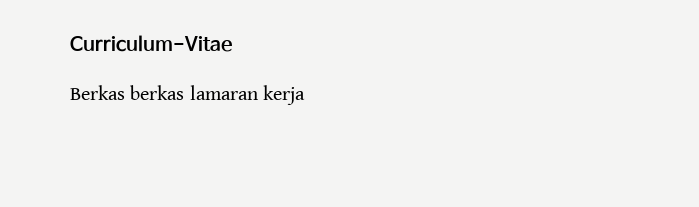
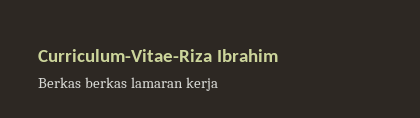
- Curriculum-Vitae
+ Curriculum-Vitae-Riza Ibrahim

